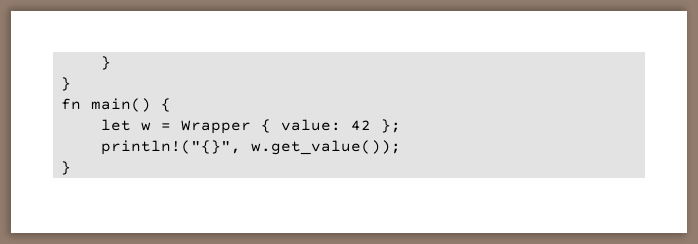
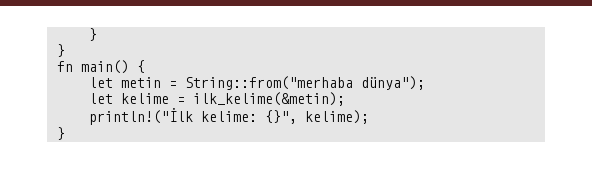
- let w = Wrapper { value: 42 };
- println!("{}", w.get_value());
+ let metin = String::from("merhaba dünya");
+ let kelime = ilk_kelime(&metin);
+ println!("İlk kelime: {}", kelime);

